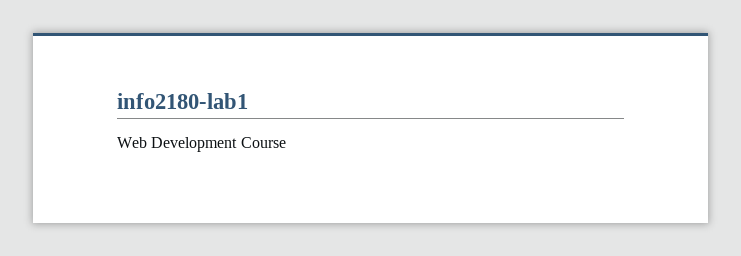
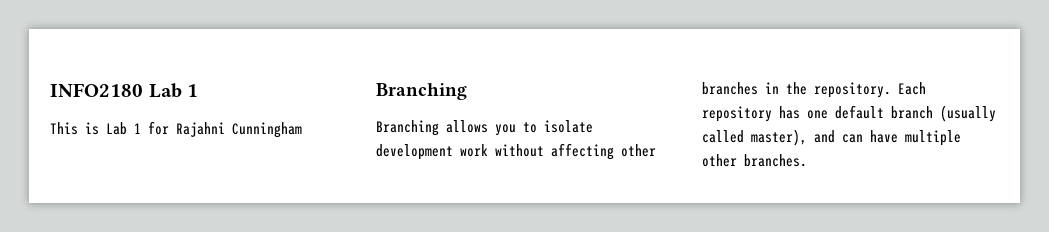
- info2180-lab1
- Web Development Course
+ INFO2180 Lab 1
+ This is Lab 1 for Rajahni Cunningham
+ Branching
+ Branching allows you to isolate development work without affecting other branches in the repository. Each repository has one default branch (usually called master), and can have multiple other branches.

